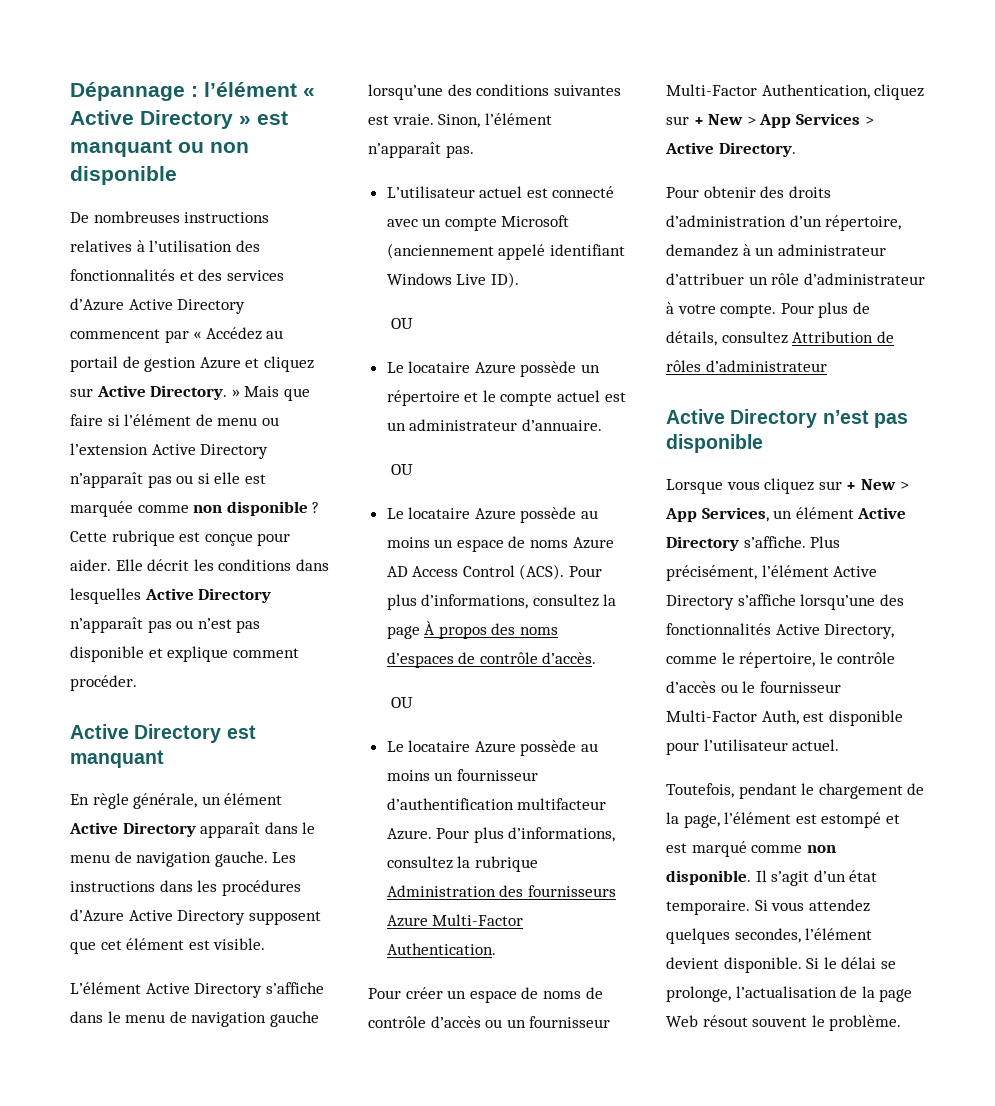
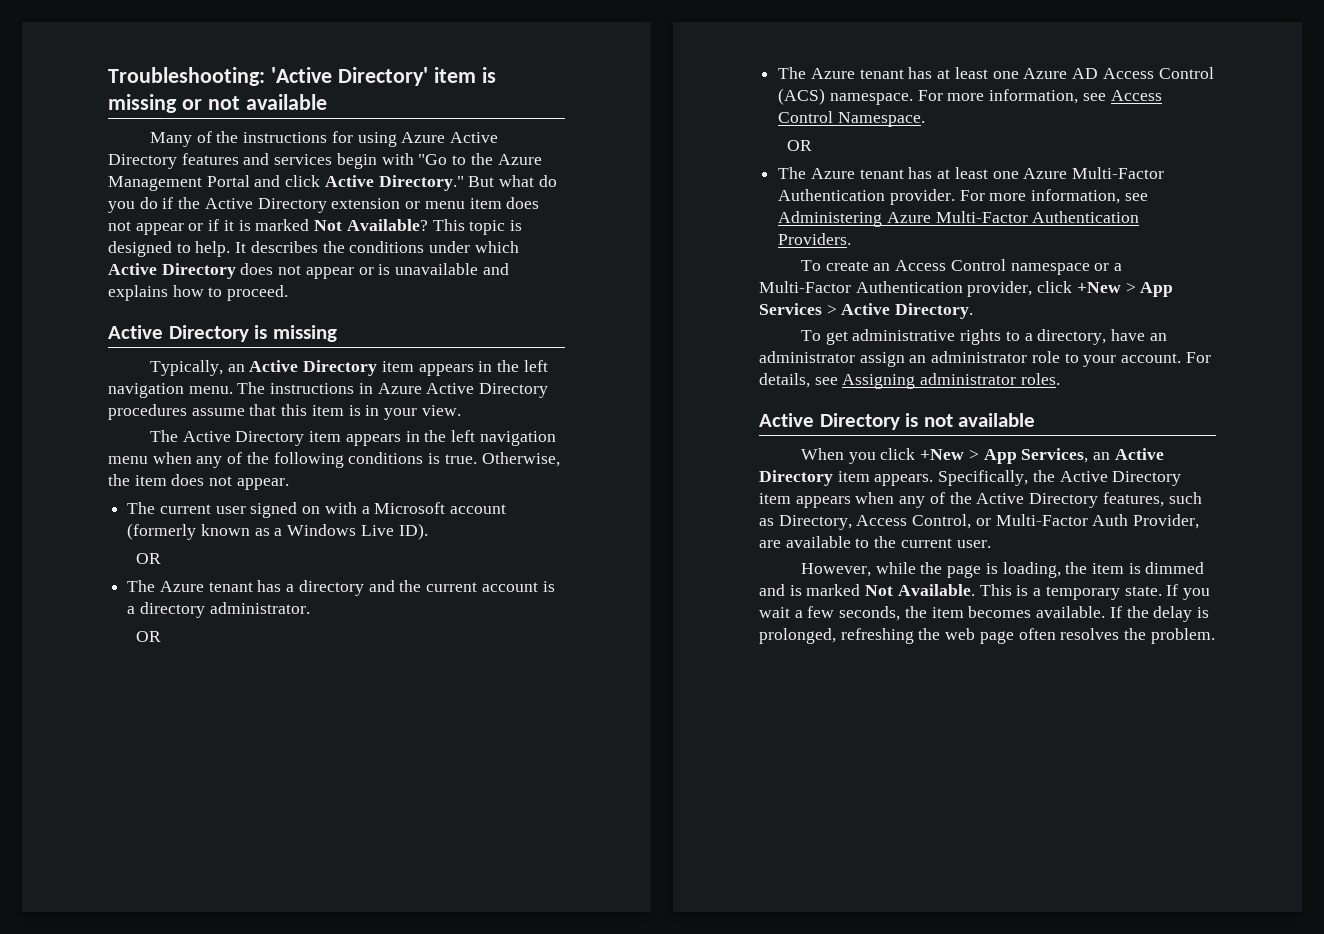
- Dépannage : l’élément « Active Directory » est manquant ou non disponible
- De nombreuses instructions relatives à l’utilisation des fonctionnalités et des services d’Azure Active Directory commencent par « Accédez au portail de gestion Azure et cliquez sur Active Directory. » Mais que faire si l’élément de menu ou l’extension Active Directory n’apparaît pas ou si elle est marquée comme non disponible ? Cette rubrique est conçue pour aider. Elle décrit les conditions dans lesquelles Active Directory n’apparaît pas ou n’est pas disponible et explique comment procéder.
- Active Directory est manquant
- En règle générale, un élément Active Directory apparaît dans le menu de navigation gauche. Les instructions dans les procédures d’Azure Active Directory supposent que cet élément est visible.
- L’élément Active Directory s’affiche dans le menu de navigation gauche lorsqu’une des conditions suivantes est vraie. Sinon, l’élément n’apparaît pas.
- L’utilisateur actuel est connecté avec un compte Microsoft (anciennement appelé identifiant Windows Live ID).
- OU
- Le locataire Azure possède un répertoire et le compte actuel est un administrateur d’annuaire.
- OU
- Le locataire Azure possède au moins un espace de noms Azure AD Access Control (ACS). Pour plus d’informations, consultez la page À propos des noms d’espaces de contrôle d’accès.
- OU
- Le locataire Azure possède au moins un fournisseur d’authentification multifacteur Azure. Pour plus d’informations, consultez la rubrique Administration des fournisseurs Azure Multi-Factor Authentication.
- Pour créer un espace de noms de contrôle d’accès ou un fournisseur Multi-Factor Authentication, cliquez sur + New > App Services > Active Directory.
+ Troubleshooting: 'Active Directory' item is missing or not available
+ Many of the instructions for using Azure Active Directory features and services begin with "Go to the Azure Management Portal and click Active Directory." But what do you do if the Active Directory extension or menu item does not appear or if it is marked Not Available? This topic is designed to help. It describes the conditions under which Active Directory does not appear or is unavailable and explains how to proceed.
+ Active Directory is missing
+ Typically, an Active Directory item appears in the left navigation menu. The instructions in Azure Active Directory procedures assume that this item is in your view.
+ The Active Directory item appears in the left navigation menu when any of the following conditions is true. Otherwise, the item does not appear.
+ The current user signed on with a Microsoft account (formerly known as a Windows Live ID).
+ OR
+ The Azure tenant has a directory and the current account is a directory administrator.
+ OR
+ The Azure tenant has at least one Azure AD Access Control (ACS) namespace. For more information, see Access Control Namespace.
+ OR
+ The Azure tenant has at least one Azure Multi-Factor Authentication provider. For more information, see Administering Azure Multi-Factor Authentication Providers.
+ To create an Access Control namespace or a Multi-Factor Authentication provider, click +New > App Services > Active Directory.
- Pour obtenir des droits d’administration d’un répertoire, demandez à un administrateur d’attribuer un rôle d’administrateur à votre compte. Pour plus de détails, consultez Attribution de rôles d’administrateur
- Active Directory n’est pas disponible
- Lorsque vous cliquez sur + New > App Services, un élément Active Directory s’affiche. Plus précisément, l’élément Active Directory s’affiche lorsqu’une des fonctionnalités Active Directory, comme le répertoire, le contrôle d’accès ou le fournisseur Multi-Factor Auth, est disponible pour l’utilisateur actuel.
- Toutefois, pendant le chargement de la page, l’élément est estompé et est marqué comme non disponible. Il s’agit d’un état temporaire. Si vous attendez quelques secondes, l’élément devient disponible. Si le délai se prolonge, l’actualisation de la page Web résout souvent le problème.
+ To get administrative rights to a directory, have an administrator assign an administrator role to your account. For details, see Assigning administrator roles.
+ Active Directory is not available
+ When you click +New > App Services, an Active Directory item appears. Specifically, the Active Directory item appears when any of the Active Directory features, such as Directory, Access Control, or Multi-Factor Auth Provider, are available to the current user.
+ However, while the page is loading, the item is dimmed and is marked Not Available. This is a temporary state. If you wait a few seconds, the item becomes available. If the delay is prolonged, refreshing the web page often resolves the problem.

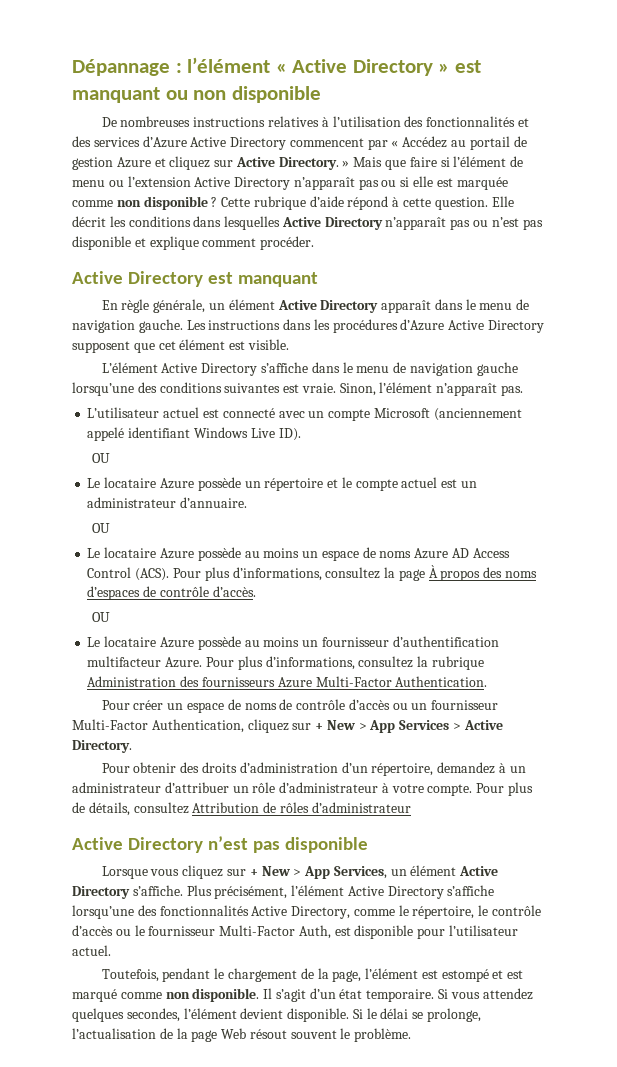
- Troubleshooting: 'Active Directory' item is missing or not available
- Many of the instructions for using Azure Active Directory features and services begin with "Go to the Azure Management Portal and click Active Directory." But what do you do if the Active Directory extension or menu item does not appear or if it is marked Not Available? This topic is designed to help. It describes the conditions under which Active Directory does not appear or is unavailable and explains how to proceed.
- Active Directory is missing
- Typically, an Active Directory item appears in the left navigation menu. The instructions in Azure Active Directory procedures assume that this item is in your view.
- The Active Directory item appears in the left navigation menu when any of the following conditions is true. Otherwise, the item does not appear.
- The current user signed on with a Microsoft account (formerly known as a Windows Live ID).
- OR
- The Azure tenant has a directory and the current account is a directory administrator.
- OR
- The Azure tenant has at least one Azure AD Access Control (ACS) namespace. For more information, see Access Control Namespace.
- OR
- The Azure tenant has at least one Azure Multi-Factor Authentication provider. For more information, see Administering Azure Multi-Factor Authentication Providers.
- To create an Access Control namespace or a Multi-Factor Authentication provider, click +New > App Services > Active Directory.
+ Dépannage : l’élément « Active Directory » est manquant ou non disponible
+ De nombreuses instructions relatives à l’utilisation des fonctionnalités et des services d’Azure Active Directory commencent par « Accédez au portail de gestion Azure et cliquez sur Active Directory. » Mais que faire si l’élément de menu ou l’extension Active Directory n’apparaît pas ou si elle est marquée comme non disponible ? Cette rubrique d’aide répond à cette question. Elle décrit les conditions dans lesquelles Active Directory n’apparaît pas ou n’est pas disponible et explique comment procéder.
+ Active Directory est manquant
+ En règle générale, un élément Active Directory apparaît dans le menu de navigation gauche. Les instructions dans les procédures d’Azure Active Directory supposent que cet élément est visible.
+ L’élément Active Directory s’affiche dans le menu de navigation gauche lorsqu’une des conditions suivantes est vraie. Sinon, l’élément n’apparaît pas.
+ L’utilisateur actuel est connecté avec un compte Microsoft (anciennement appelé identifiant Windows Live ID).
+ OU
+ Le locataire Azure possède un répertoire et le compte actuel est un administrateur d’annuaire.
+ OU
+ Le locataire Azure possède au moins un espace de noms Azure AD Access Control (ACS). Pour plus d’informations, consultez la page À propos des noms d’espaces de contrôle d’accès.
+ OU
+ Le locataire Azure possède au moins un fournisseur d’authentification multifacteur Azure. Pour plus d’informations, consultez la rubrique Administration des fournisseurs Azure Multi-Factor Authentication.
+ Pour créer un espace de noms de contrôle d’accès ou un fournisseur Multi-Factor Authentication, cliquez sur + New > App Services > Active Directory.
- To get administrative rights to a directory, have an administrator assign an administrator role to your account. For details, see Assigning administrator roles.
- Active Directory is not available
- When you click +New > App Services, an Active Directory item appears. Specifically, the Active Directory item appears when any of the Active Directory features, such as Directory, Access Control, or Multi-Factor Auth Provider, are available to the current user.
- However, while the page is loading, the item is dimmed and is marked Not Available. This is a temporary state. If you wait a few seconds, the item becomes available. If the delay is prolonged, refreshing the web page often resolves the problem.
+ Pour obtenir des droits d’administration d’un répertoire, demandez à un administrateur d’attribuer un rôle d’administrateur à votre compte. Pour plus de détails, consultez Attribution de rôles d’administrateur
+ Active Directory n’est pas disponible
+ Lorsque vous cliquez sur + New > App Services, un élément Active Directory s’affiche. Plus précisément, l’élément Active Directory s’affiche lorsqu’une des fonctionnalités Active Directory, comme le répertoire, le contrôle d’accès ou le fournisseur Multi-Factor Auth, est disponible pour l’utilisateur actuel.
+ Toutefois, pendant le chargement de la page, l’élément est estompé et est marqué comme non disponible. Il s’agit d’un état temporaire. Si vous attendez quelques secondes, l’élément devient disponible. Si le délai se prolonge, l’actualisation de la page Web résout souvent le problème.

